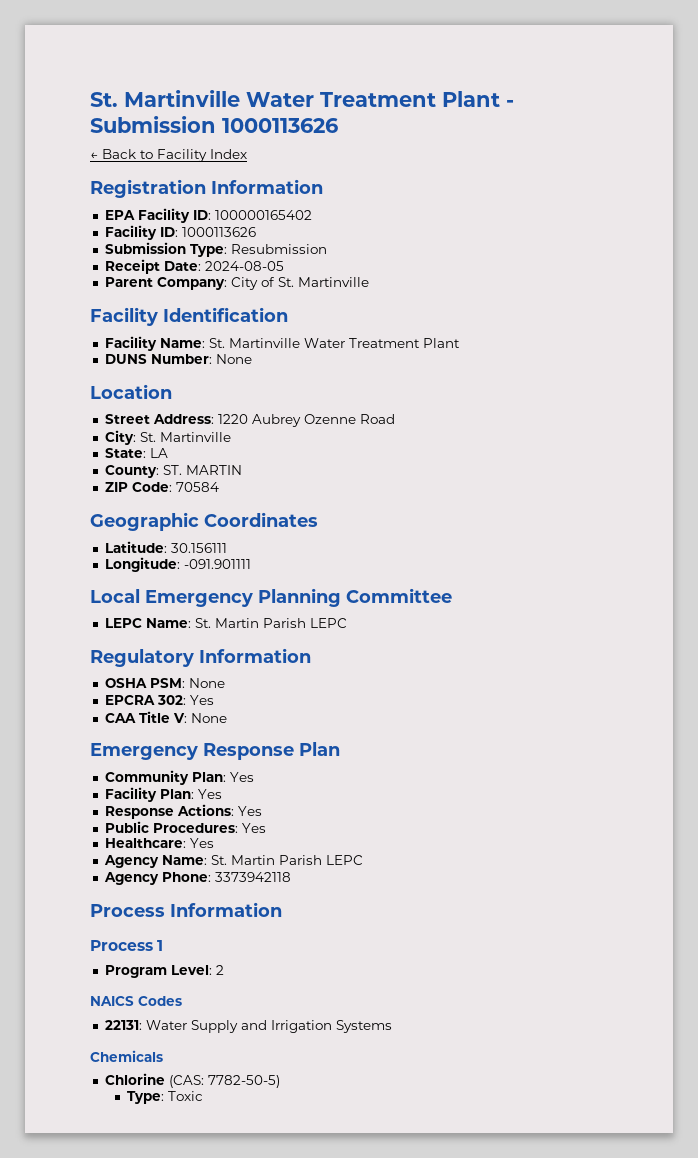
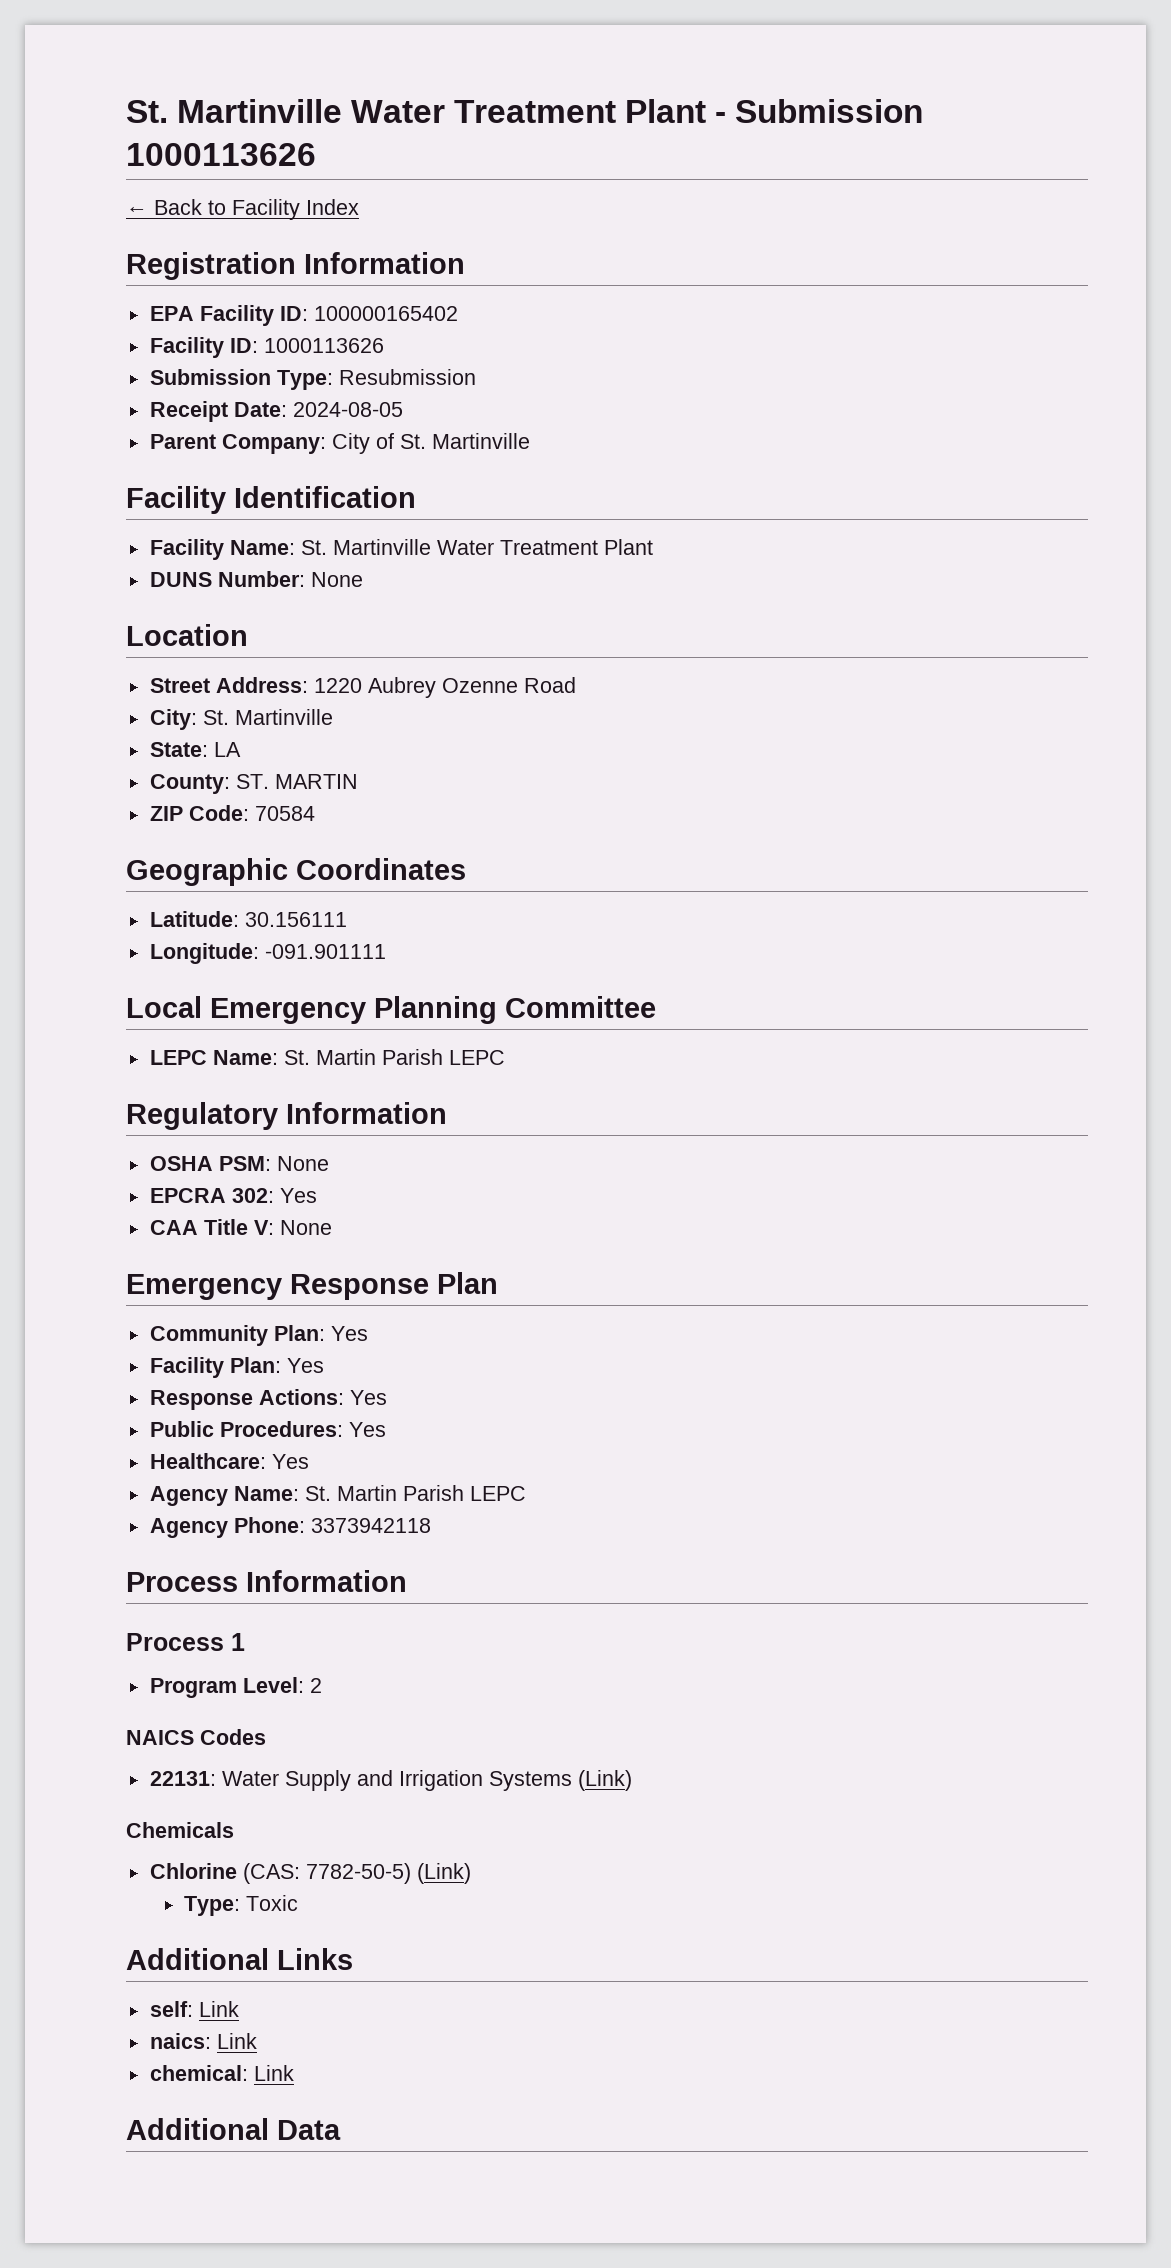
- 22131: Water Supply and Irrigation Systems
+ 22131: Water Supply and Irrigation Systems (Link)
- Chlorine (CAS: 7782-50-5)
+ Chlorine (CAS: 7782-50-5) (Link)
+ Additional Links
+ self: Link
+ naics: Link
+ chemical: Link
+ Additional Data

